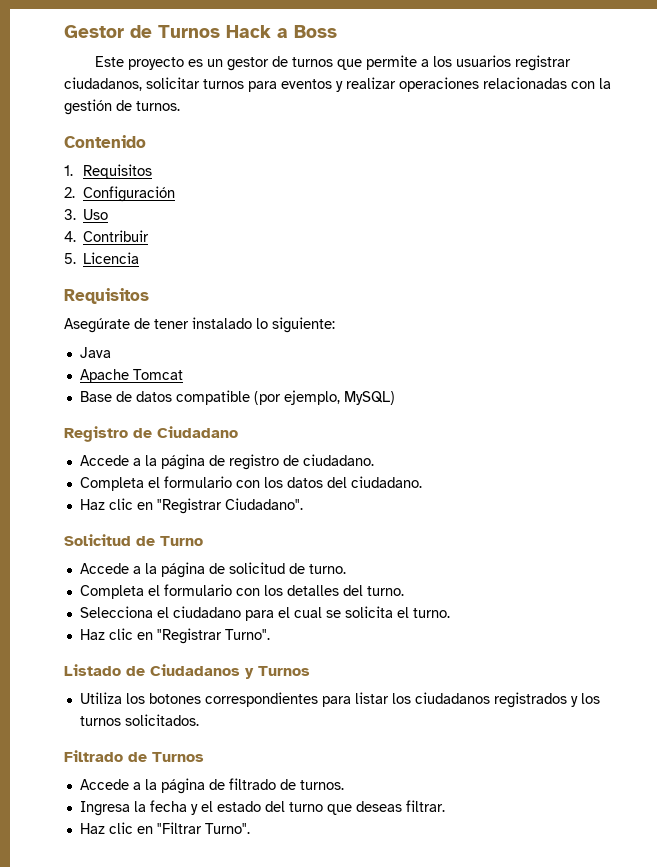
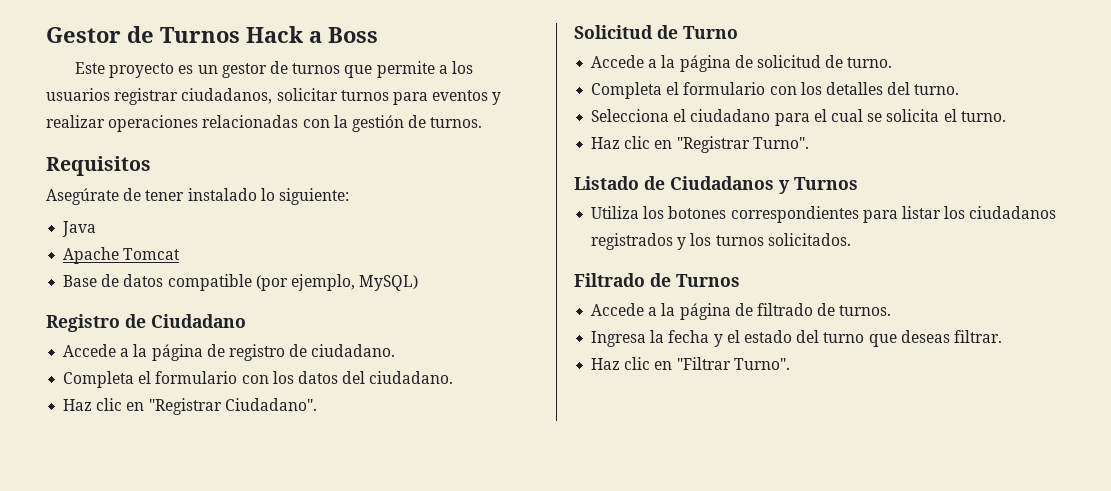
- Contenido
- 1. Requisitos
- 2. Configuración
- 3. Uso
- 4. Contribuir
- 5. Licencia

